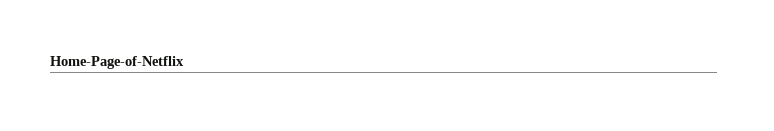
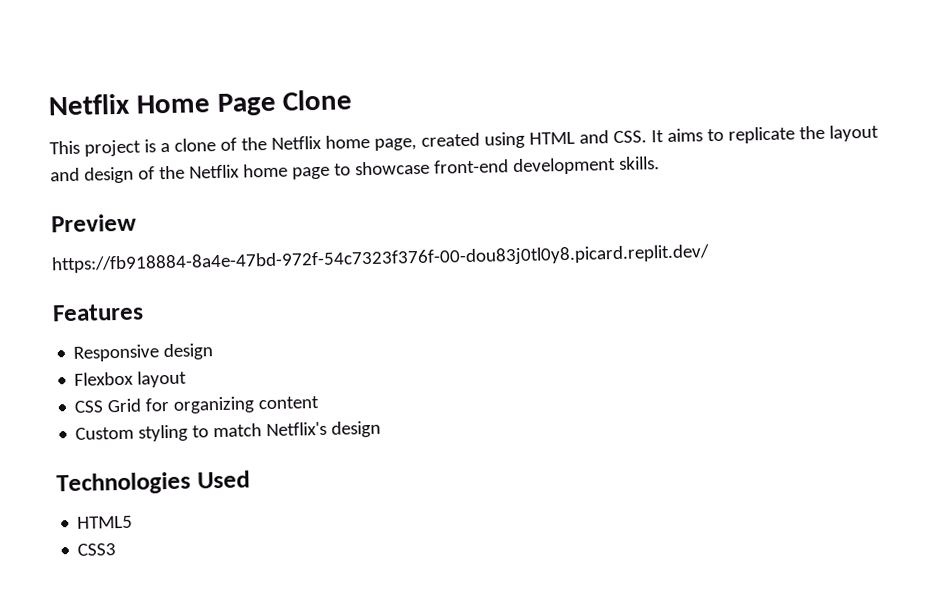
- Home-Page-of-Netflix
+ Netflix Home Page Clone
+ This project is a clone of the Netflix home page, created using HTML and CSS. It aims to replicate the layout and design of the Netflix home page to showcase front-end development skills.
+ Preview
+ https://fb918884-8a4e-47bd-972f-54c7323f376f-00-dou83j0tl0y8.picard.replit.dev/
+ Features
+ Responsive design
+ Flexbox layout
+ CSS Grid for organizing content
+ Custom styling to match Netflix's design
+ Technologies Used
+ HTML5
+ CSS3

